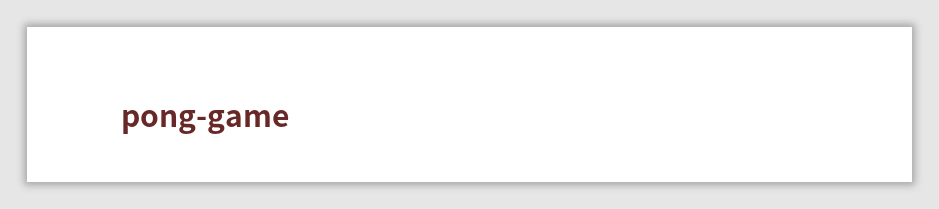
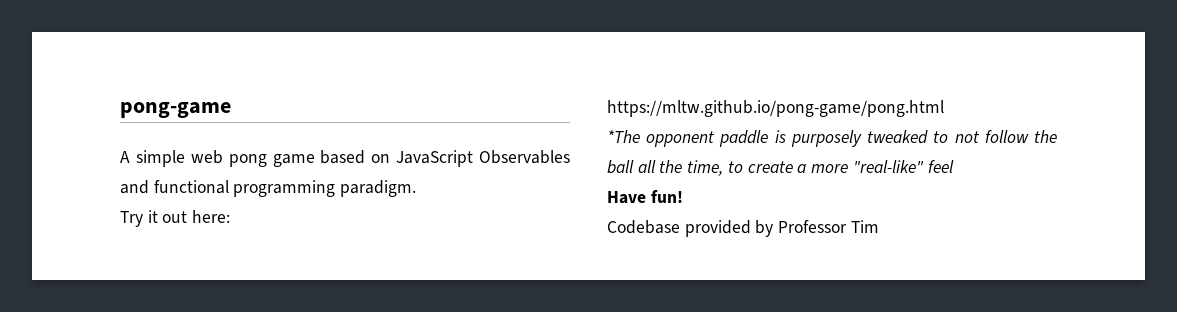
+ A simple web pong game based on JavaScript Observables and functional programming paradigm.
+ Try it out here: https://mltw.github.io/pong-game/pong.html
+ *The opponent paddle is purposely tweaked to not follow the ball all the time, to create a more "real-like" feel
+ Have fun!
+ Codebase provided by Professor Tim

